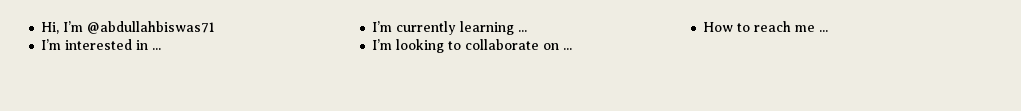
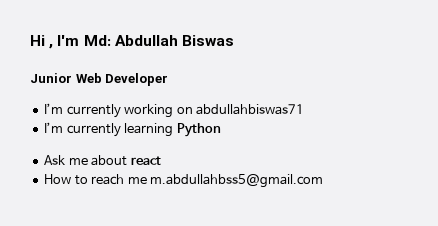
- Hi, I’m @abdullahbiswas71
- I’m interested in ...
- I’m currently learning ...
- I’m looking to collaborate on ...
+ Hi , I'm Md: Abdullah Biswas
+ Junior Web Developer
+ I’m currently working on abdullahbiswas71
+ I’m currently learning Python
+ Ask me about react
- How to reach me ...
+ How to reach me m.abdullahbss5@gmail.com

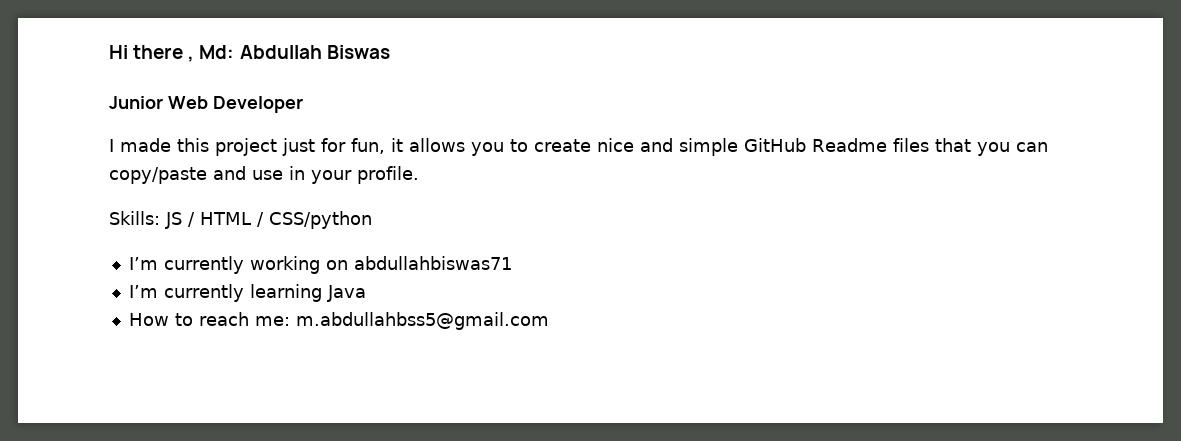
- Hi , I'm Md: Abdullah Biswas
+ Hi there , Md: Abdullah Biswas
+ I made this project just for fun, it allows you to create nice and simple GitHub Readme files that you can copy/paste and use in your profile.
+ Skills: JS / HTML / CSS/python
- I’m currently learning Python
- Ask me about react
+ I’m currently learning Java
- How to reach me m.abdullahbss5@gmail.com
+ How to reach me: m.abdullahbss5@gmail.com

